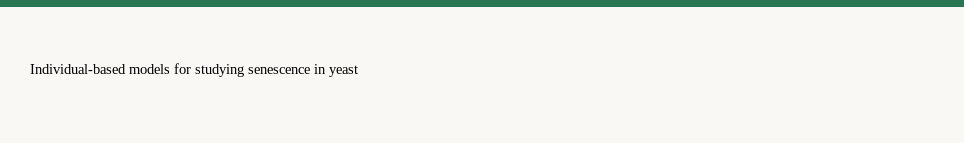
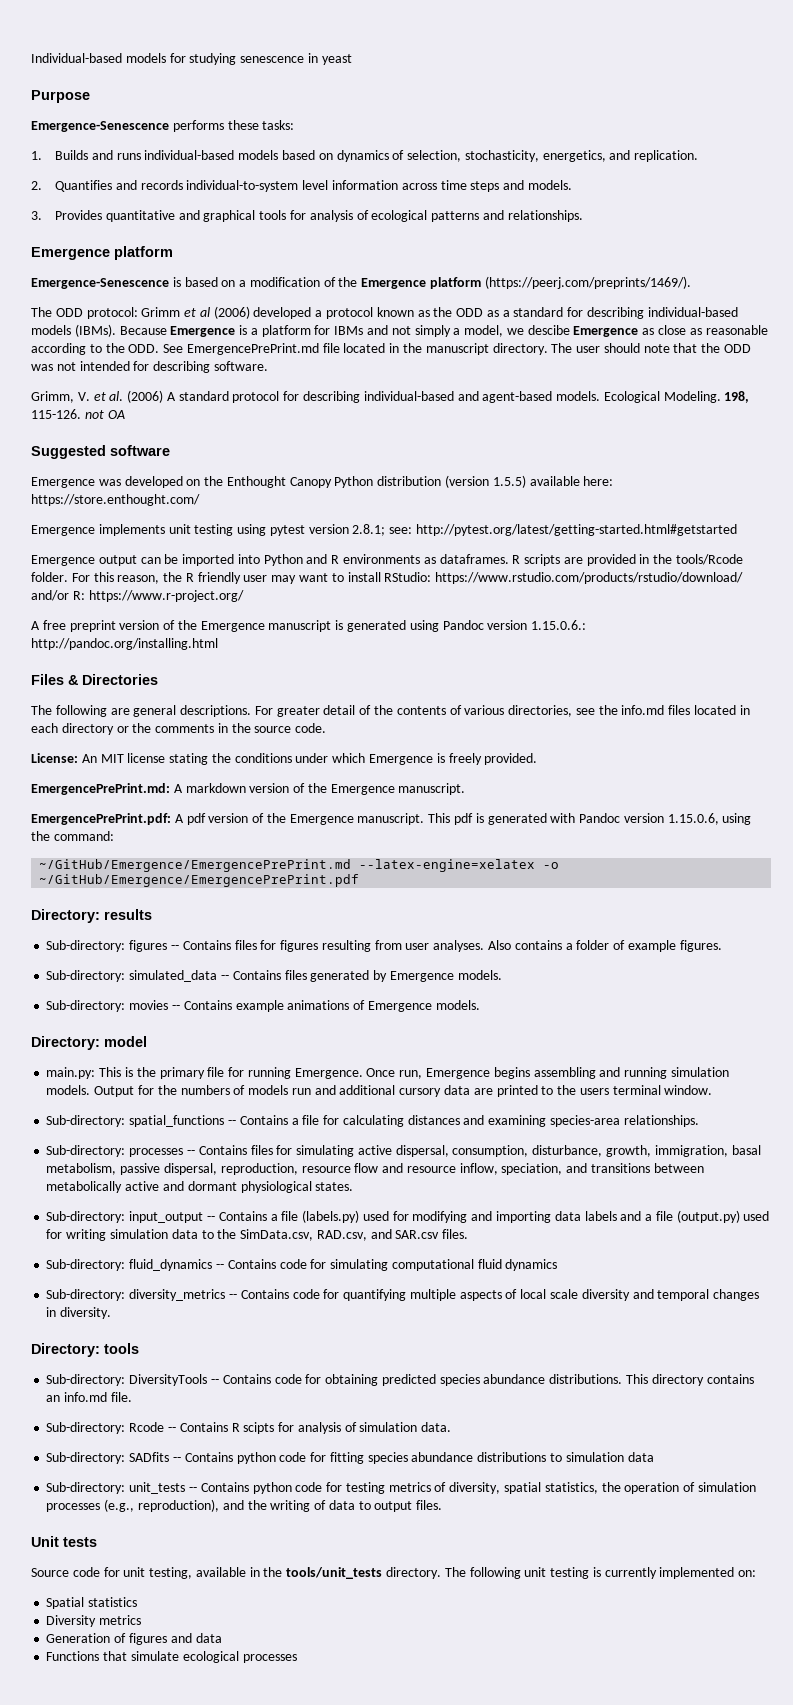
+ Purpose
+ Emergence-Senescence performs these tasks:
+ 1. Builds and runs individual-based models based on dynamics of selection, stochasticity, energetics, and replication.
+ 2. Quantifies and records individual-to-system level information across time steps and models.
+ 3. Provides quantitative and graphical tools for analysis of ecological patterns and relationships.
+ Emergence platform
+ Emergence-Senescence is based on a modification of the Emergence platform (https://peerj.com/preprints/1469/).
+ The ODD protocol: Grimm et al (2006) developed a protocol known as the ODD as a standard for describing individual-based models (IBMs). Because Emergence is a platform for IBMs and not simply a model, we descibe Emergence as close as reasonable according to the ODD. See EmergencePrePrint.md file located in the manuscript directory. The user should note that the ODD was not intended for describing software.
+ Grimm, V. et al. (2006) A standard protocol for describing individual-based and agent-based models. Ecological Modeling. 198, 115-126. not OA
+ Suggested software
+ Emergence was developed on the Enthought Canopy Python distribution (version 1.5.5) available here: https://store.enthought.com/
+ Emergence implements unit testing using pytest version 2.8.1; see: http://pytest.org/latest/getting-started.html#getstarted
+ Emergence output can be imported into Python and R environments as dataframes. R scripts are provided in the tools/Rcode folder. For this reason, the R friendly user may want to install RStudio: https://www.rstudio.com/products/rstudio/download/ and/or R: https://www.r-project.org/
+ A free preprint version of the Emergence manuscript is generated using Pandoc version 1.15.0.6.: http://pandoc.org/installing.html
+ Files & Directories
+ The following are general descriptions. For greater detail of the contents of various directories, see the info.md files located in each directory or the comments in the source code.
+ License: An MIT license stating the conditions under which Emergence is freely provided.
+ EmergencePrePrint.md: A markdown version of the Emergence manuscript.
+ EmergencePrePrint.pdf: A pdf version of the Emergence manuscript. This pdf is generated with Pandoc version 1.15.0.6, using the command:
+ ~/GitHub/Emergence/EmergencePrePrint.md --latex-engine=xelatex -o ~/GitHub/Emergence/EmergencePrePrint.pdf
+ Directory: results
+ Sub-directory: figures -- Contains files for figures resulting from user analyses. Also contains a folder of example figures.
+ Sub-directory: simulated_data -- Contains files generated by Emergence models.
+ Sub-directory: movies -- Contains example animations of Emergence models.
+ Directory: model
+ main.py: This is the primary file for running Emergence. Once run, Emergence begins assembling and running simulation models. Output for the numbers of models run and additional cursory data are printed to the users terminal window.
+ Sub-directory: spatial_functions -- Contains a file for calculating distances and examining species-area relationships.
+ Sub-directory: processes -- Contains files for simulating active dispersal, consumption, disturbance, growth, immigration, basal metabolism, passive dispersal, reproduction, resource flow and resource inflow, speciation, and transitions between metabolically active and dormant physiological states.
+ Sub-directory: input_output -- Contains a file (labels.py) used for modifying and importing data labels and a file (output.py) used for writing simulation data to the SimData.csv, RAD.csv, and SAR.csv files.
+ Sub-directory: fluid_dynamics -- Contains code for simulating computational fluid dynamics
+ Sub-directory: diversity_metrics -- Contains code for quantifying multiple aspects of local scale diversity and temporal changes in diversity.
+ Directory: tools
+ Sub-directory: DiversityTools -- Contains code for obtaining predicted species abundance distributions. This directory contains an info.md file.
+ Sub-directory: Rcode -- Contains R scipts for analysis of simulation data.
+ Sub-directory: SADfits -- Contains python code for fitting species abundance distributions to simulation data
+ Sub-directory: unit_tests -- Contains python code for testing metrics of diversity, spatial statistics, the operation of simulation processes (e.g., reproduction), and the writing of data to output files.
+ Unit tests
+ Source code for unit testing, available in the tools/unit_tests directory. The following unit testing is currently implemented on:
+ Spatial statistics
+ Diversity metrics
+ Generation of figures and data
+ Functions that simulate ecological processes

